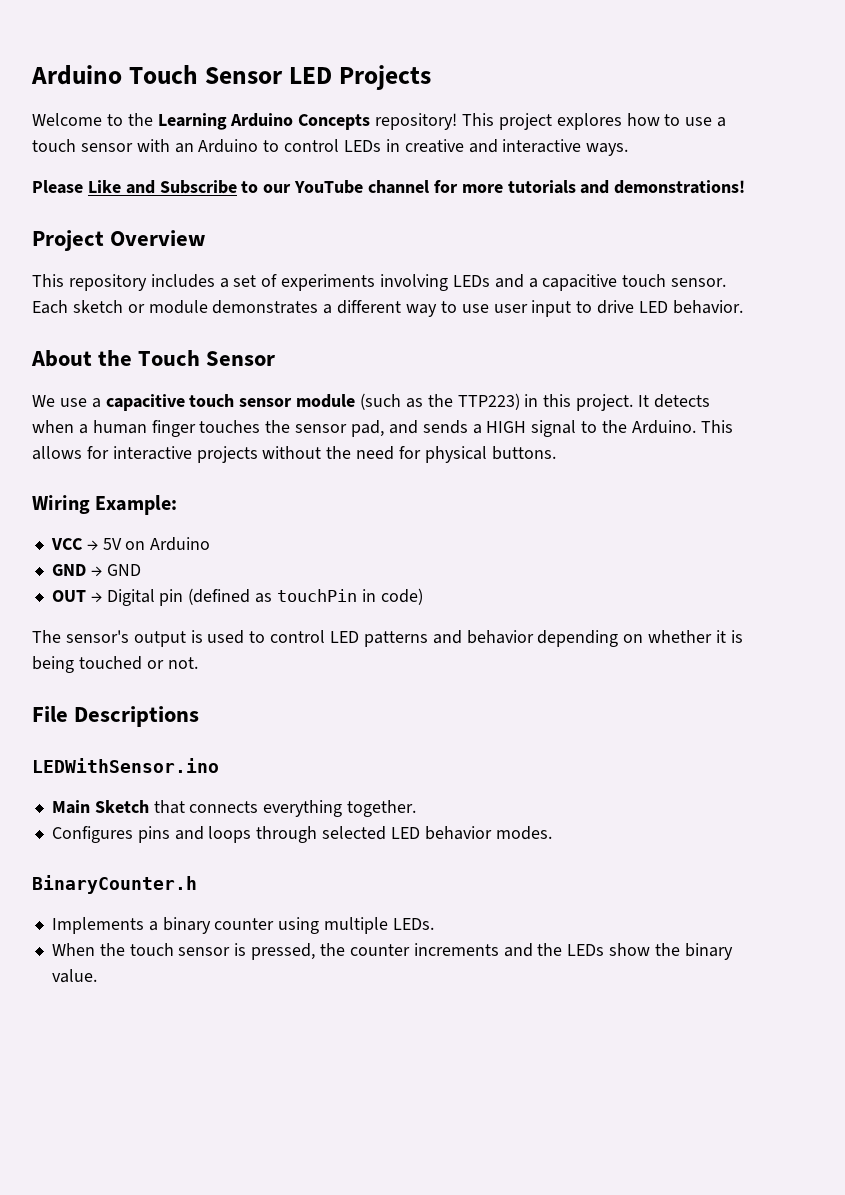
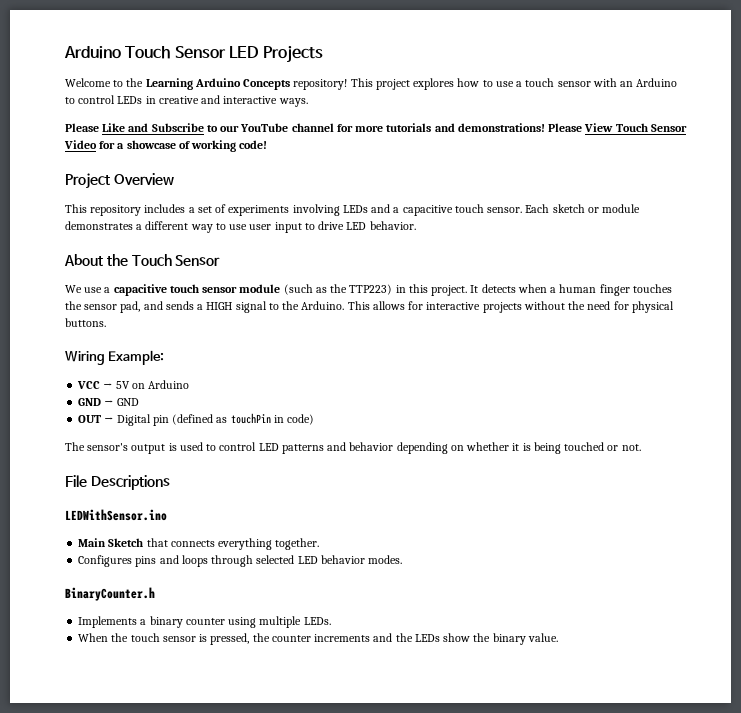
+ Please View Touch Sensor Video for a showcase of working code!

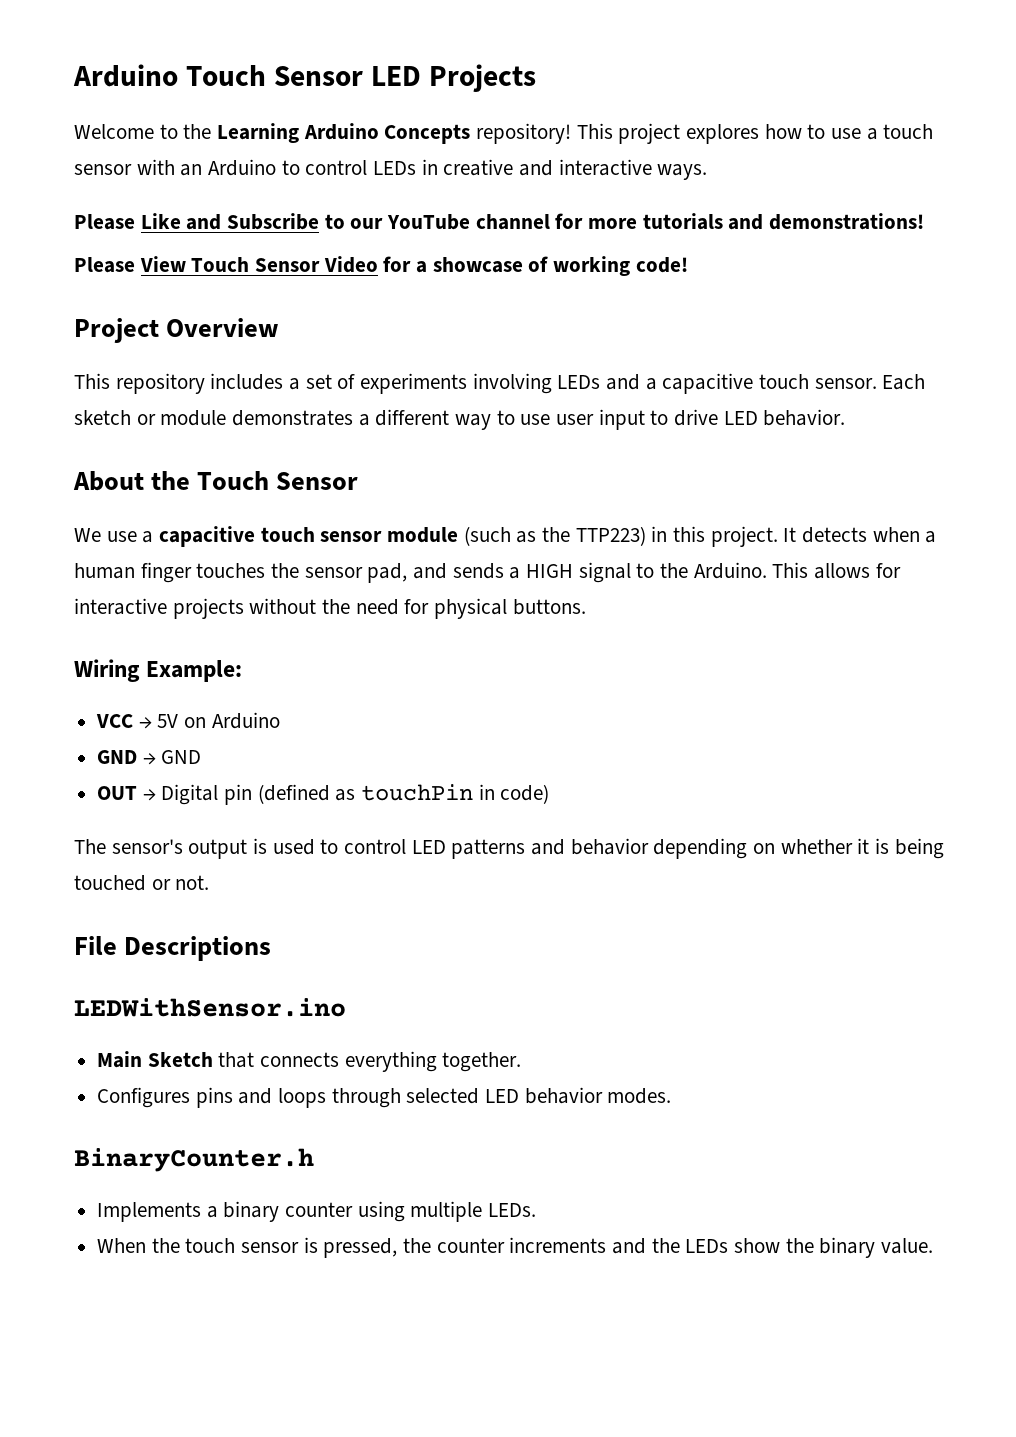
- Please Like and Subscribe to our YouTube channel for more tutorials and demonstrations! Please View Touch Sensor Video for a showcase of working code!
+ Please Like and Subscribe to our YouTube channel for more tutorials and demonstrations!
+ Please View Touch Sensor Video for a showcase of working code!

